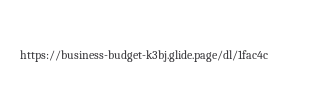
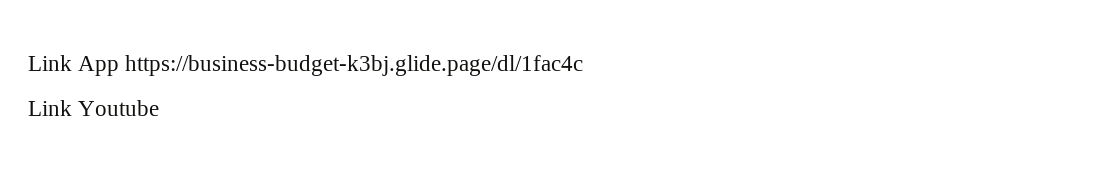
- https://business-budget-k3bj.glide.page/dl/1fac4c
+ Link App https://business-budget-k3bj.glide.page/dl/1fac4c
+ Link Youtube

